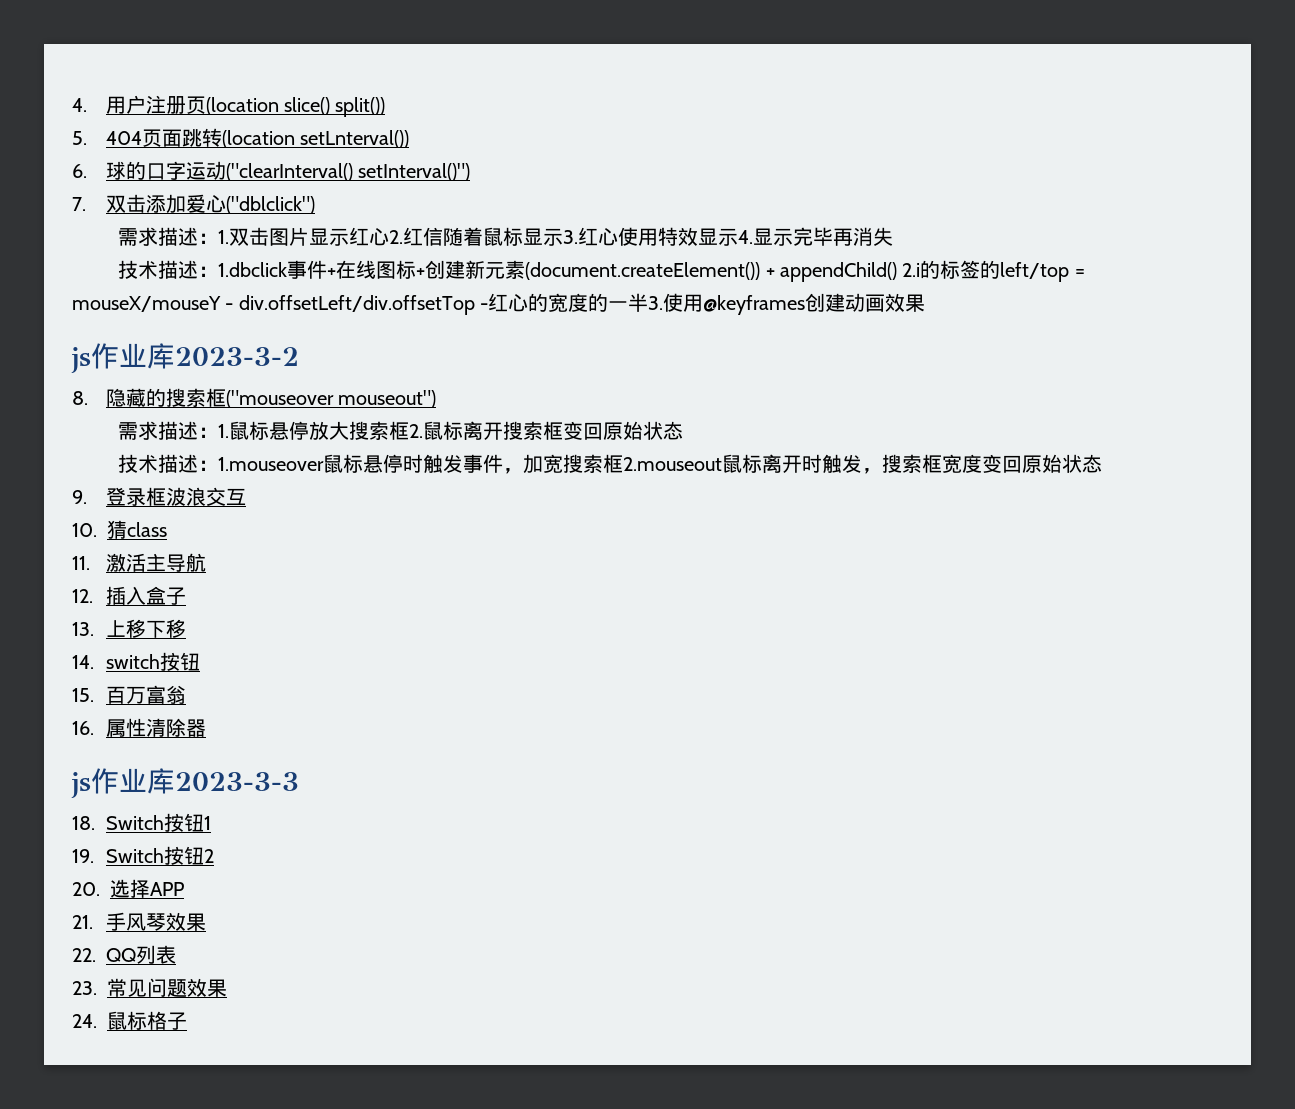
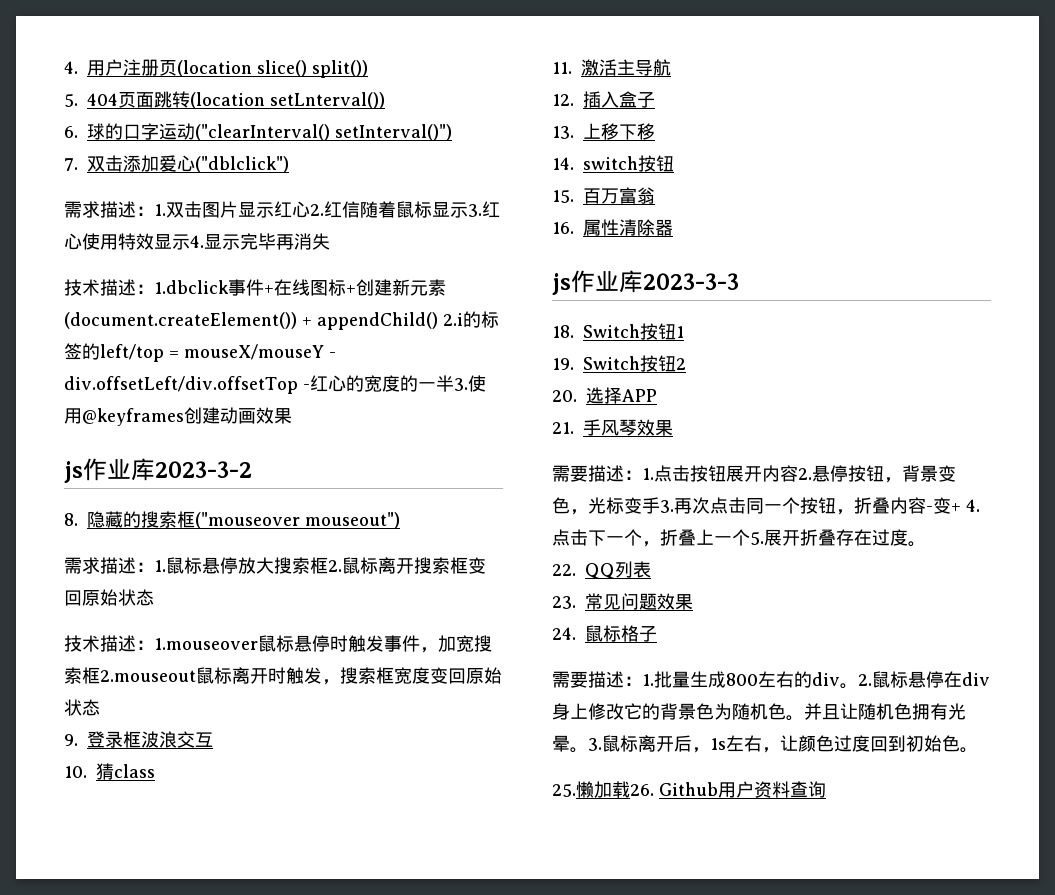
+ 需要描述：1.点击按钮展开内容2.悬停按钮，背景变色，光标变手3.再次点击同一个按钮，折叠内容-变+ 4.点击下一个，折叠上一个5.展开折叠存在过度。
+ 需要描述：1.批量生成800左右的div。2.鼠标悬停在div身上修改它的背景色为随机色。并且让随机色拥有光晕。3.鼠标离开后，1s左右，让颜色过度回到初始色。
+ 25.懒加载26. Github用户资料查询

